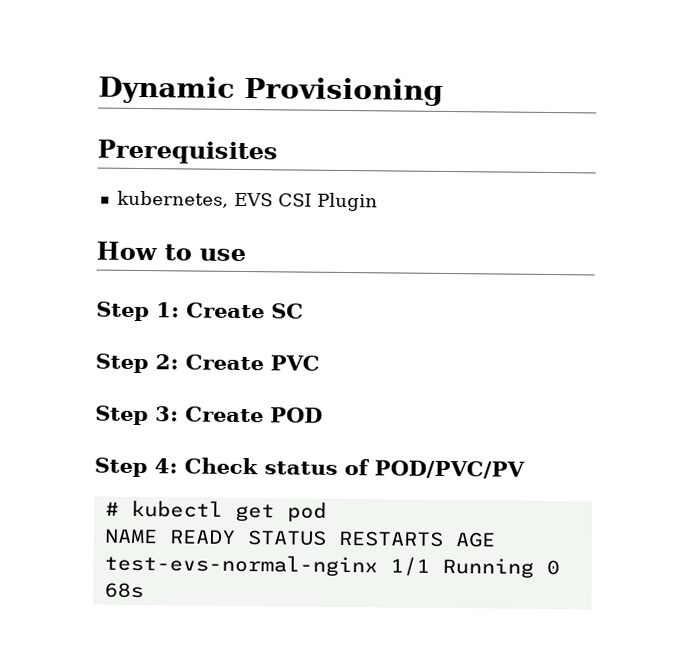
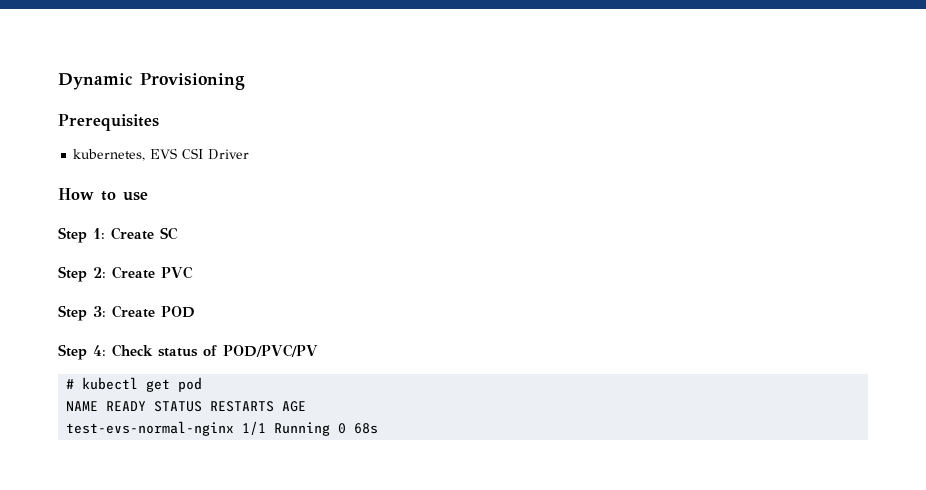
- kubernetes, EVS CSI Plugin
+ kubernetes, EVS CSI Driver

